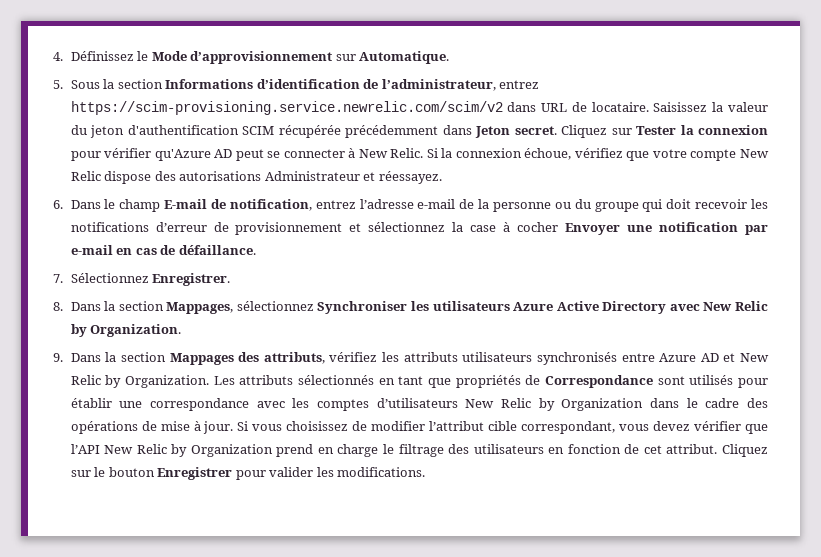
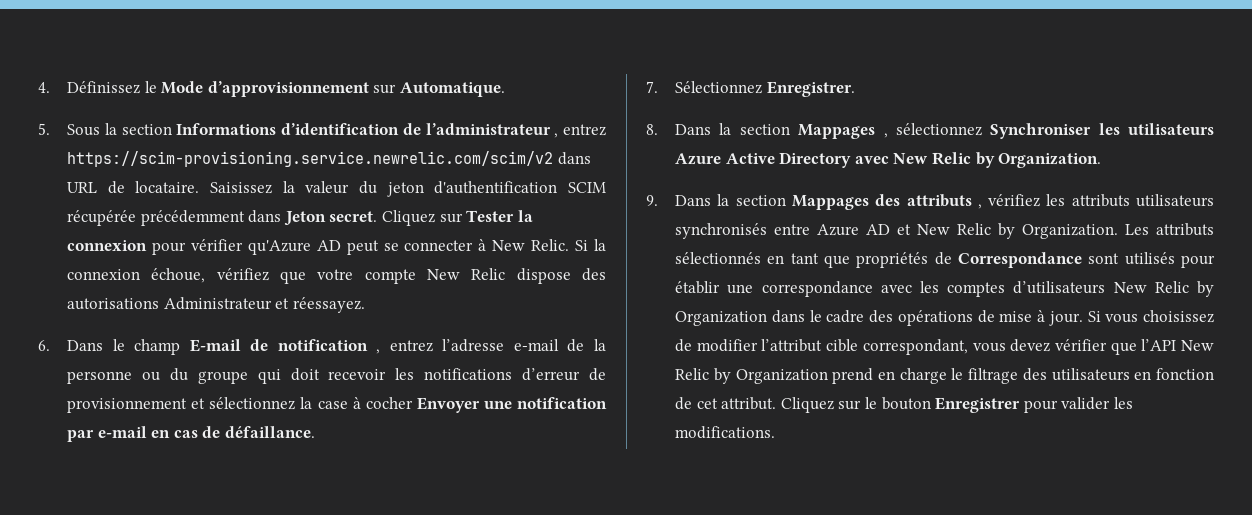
- 5. Sous la section Informations d’identification de l’administrateur, entrez https://scim-provisioning.service.newrelic.com/scim/v2 dans URL de locataire.
+ 5. Sous la section Informations d’identification de l’administrateur , entrez https://scim-provisioning.service.newrelic.com/scim/v2 dans URL de locataire.
- 6. Dans le champ E-mail de notification, entrez l’adresse e-mail de la personne ou du groupe qui doit recevoir les notifications d’erreur de provisionnement et sélectionnez la case à cocher Envoyer une notification par e-mail en cas de défaillance.
+ 6. Dans le champ E-mail de notification , entrez l’adresse e-mail de la personne ou du groupe qui doit recevoir les notifications d’erreur de provisionnement et sélectionnez la case à cocher Envoyer une notification par e-mail en cas de défaillance.
- 8. Dans la section Mappages, sélectionnez Synchroniser les utilisateurs Azure Active Directory avec New Relic by Organization.
+ 8. Dans la section Mappages , sélectionnez Synchroniser les utilisateurs Azure Active Directory avec New Relic by Organization.
- 9. Dans la section Mappages des attributs, vérifiez les attributs utilisateurs synchronisés entre Azure AD et New Relic by Organization.
+ 9. Dans la section Mappages des attributs , vérifiez les attributs utilisateurs synchronisés entre Azure AD et New Relic by Organization.

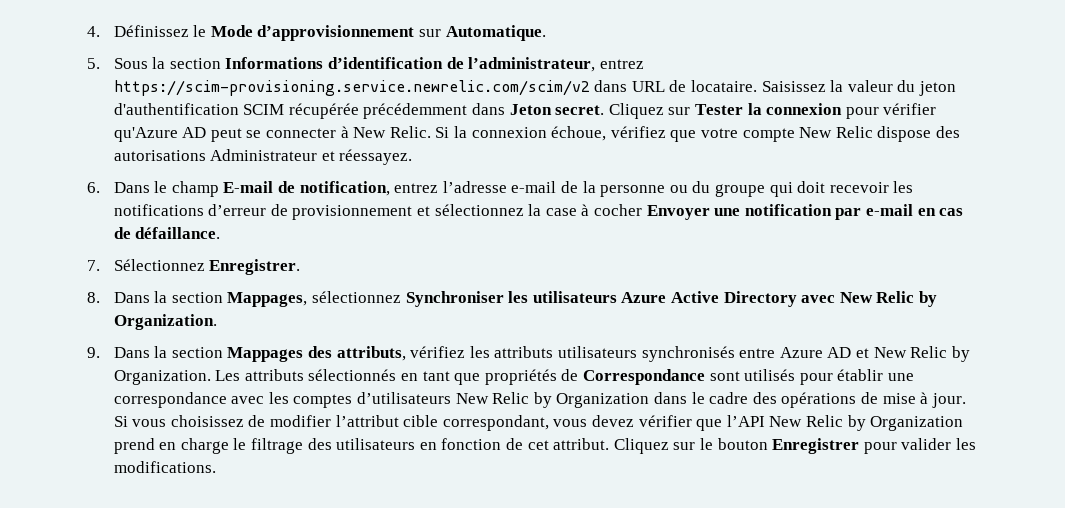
- 5. Sous la section Informations d’identification de l’administrateur , entrez https://scim-provisioning.service.newrelic.com/scim/v2 dans URL de locataire.
+ 5. Sous la section Informations d’identification de l’administrateur, entrez https://scim-provisioning.service.newrelic.com/scim/v2 dans URL de locataire.
- 6. Dans le champ E-mail de notification , entrez l’adresse e-mail de la personne ou du groupe qui doit recevoir les notifications d’erreur de provisionnement et sélectionnez la case à cocher Envoyer une notification par e-mail en cas de défaillance.
+ 6. Dans le champ E-mail de notification, entrez l’adresse e-mail de la personne ou du groupe qui doit recevoir les notifications d’erreur de provisionnement et sélectionnez la case à cocher Envoyer une notification par e-mail en cas de défaillance.
- 8. Dans la section Mappages , sélectionnez Synchroniser les utilisateurs Azure Active Directory avec New Relic by Organization.
+ 8. Dans la section Mappages, sélectionnez Synchroniser les utilisateurs Azure Active Directory avec New Relic by Organization.
- 9. Dans la section Mappages des attributs , vérifiez les attributs utilisateurs synchronisés entre Azure AD et New Relic by Organization.
+ 9. Dans la section Mappages des attributs, vérifiez les attributs utilisateurs synchronisés entre Azure AD et New Relic by Organization.

